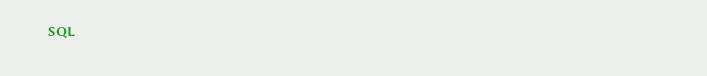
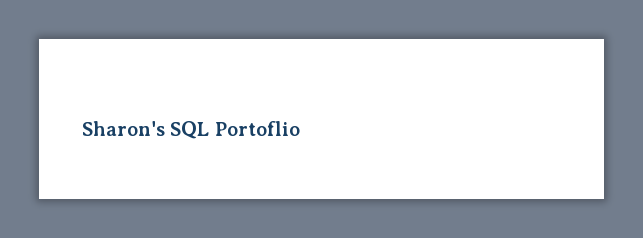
- SQL
+ Sharon's SQL Portoflio

